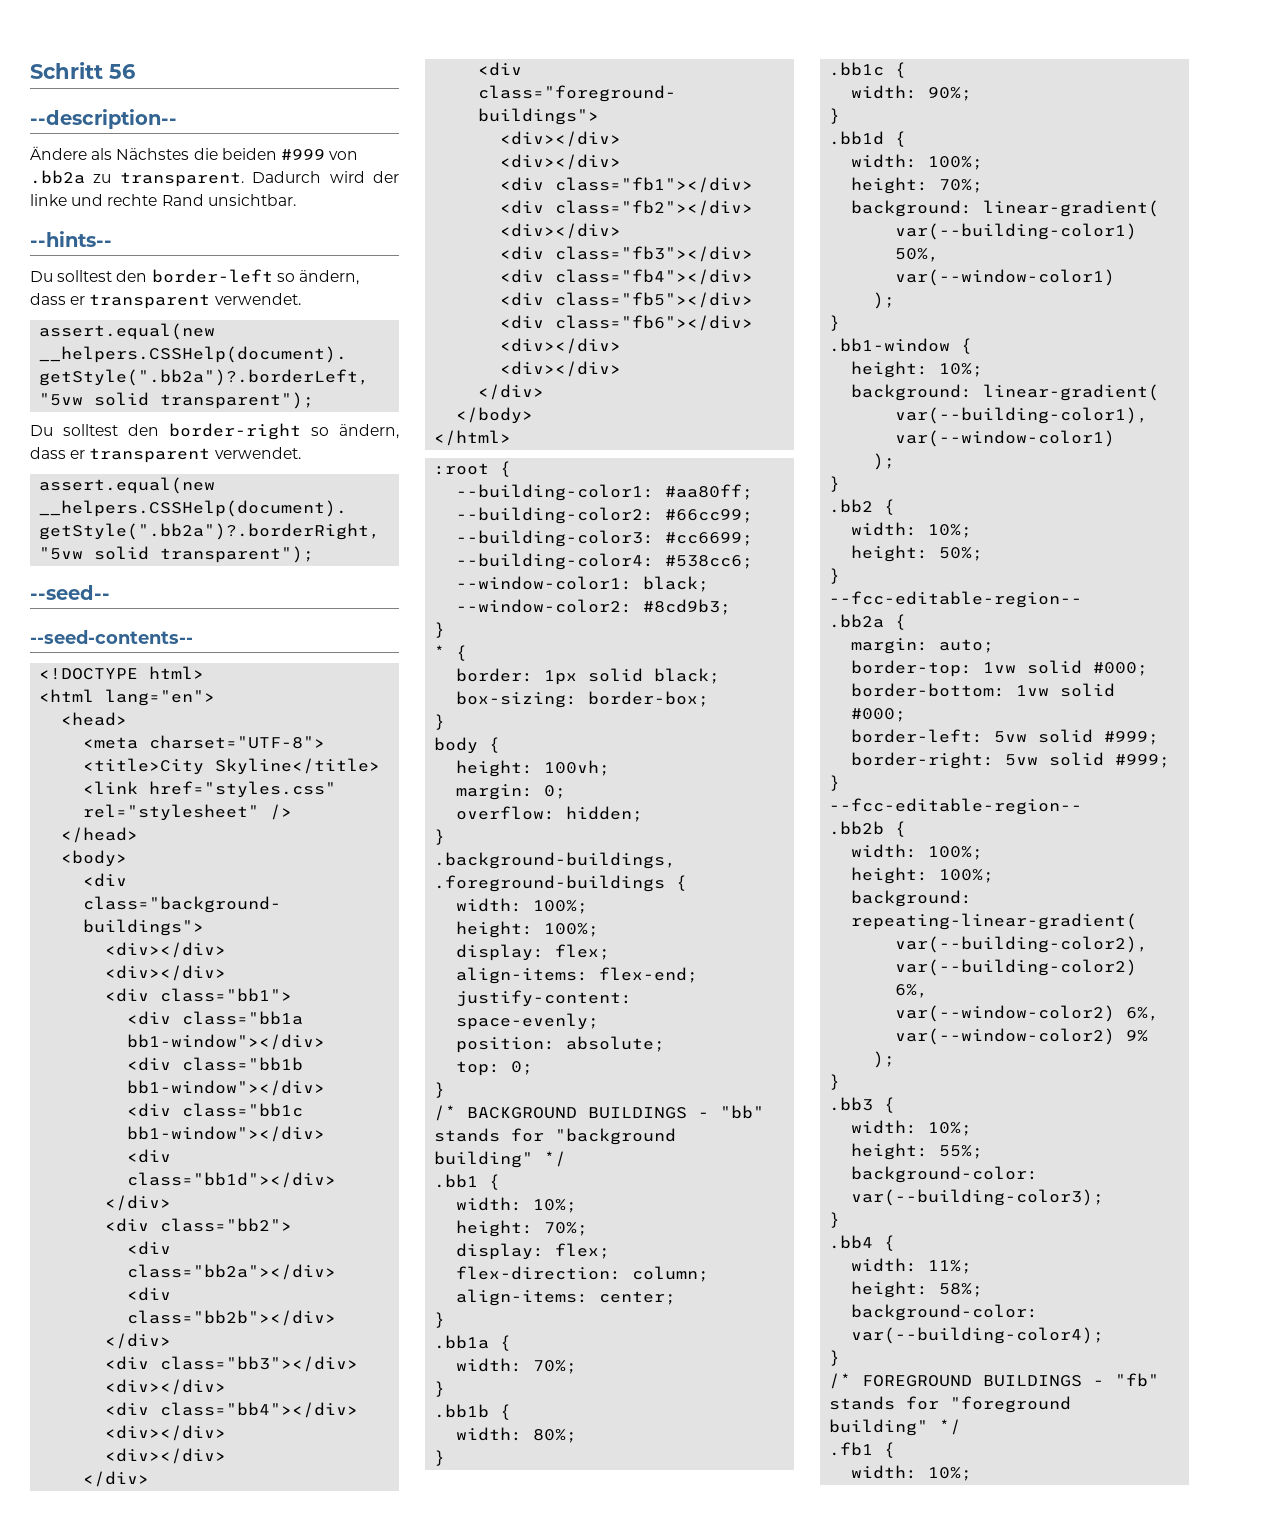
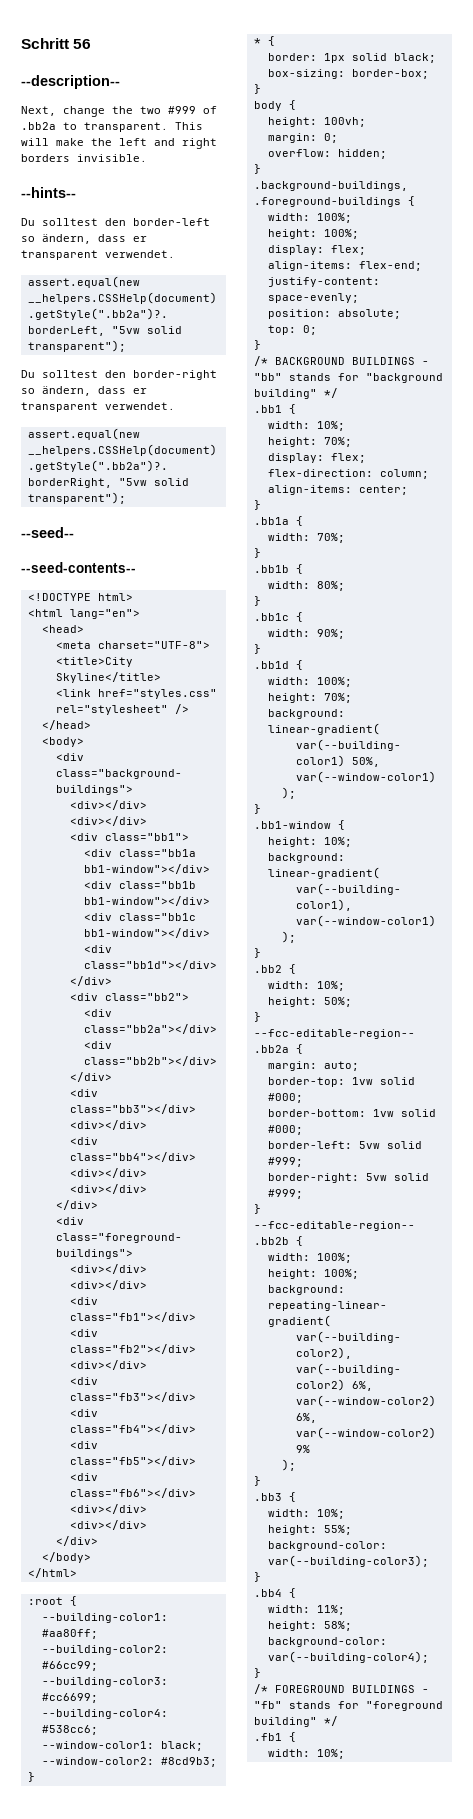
- Ändere als Nächstes die beiden #999 von .bb2a zu transparent. Dadurch wird der linke und rechte Rand unsichtbar.
+ Next, change the two #999 of .bb2a to transparent. This will make the left and right borders invisible.

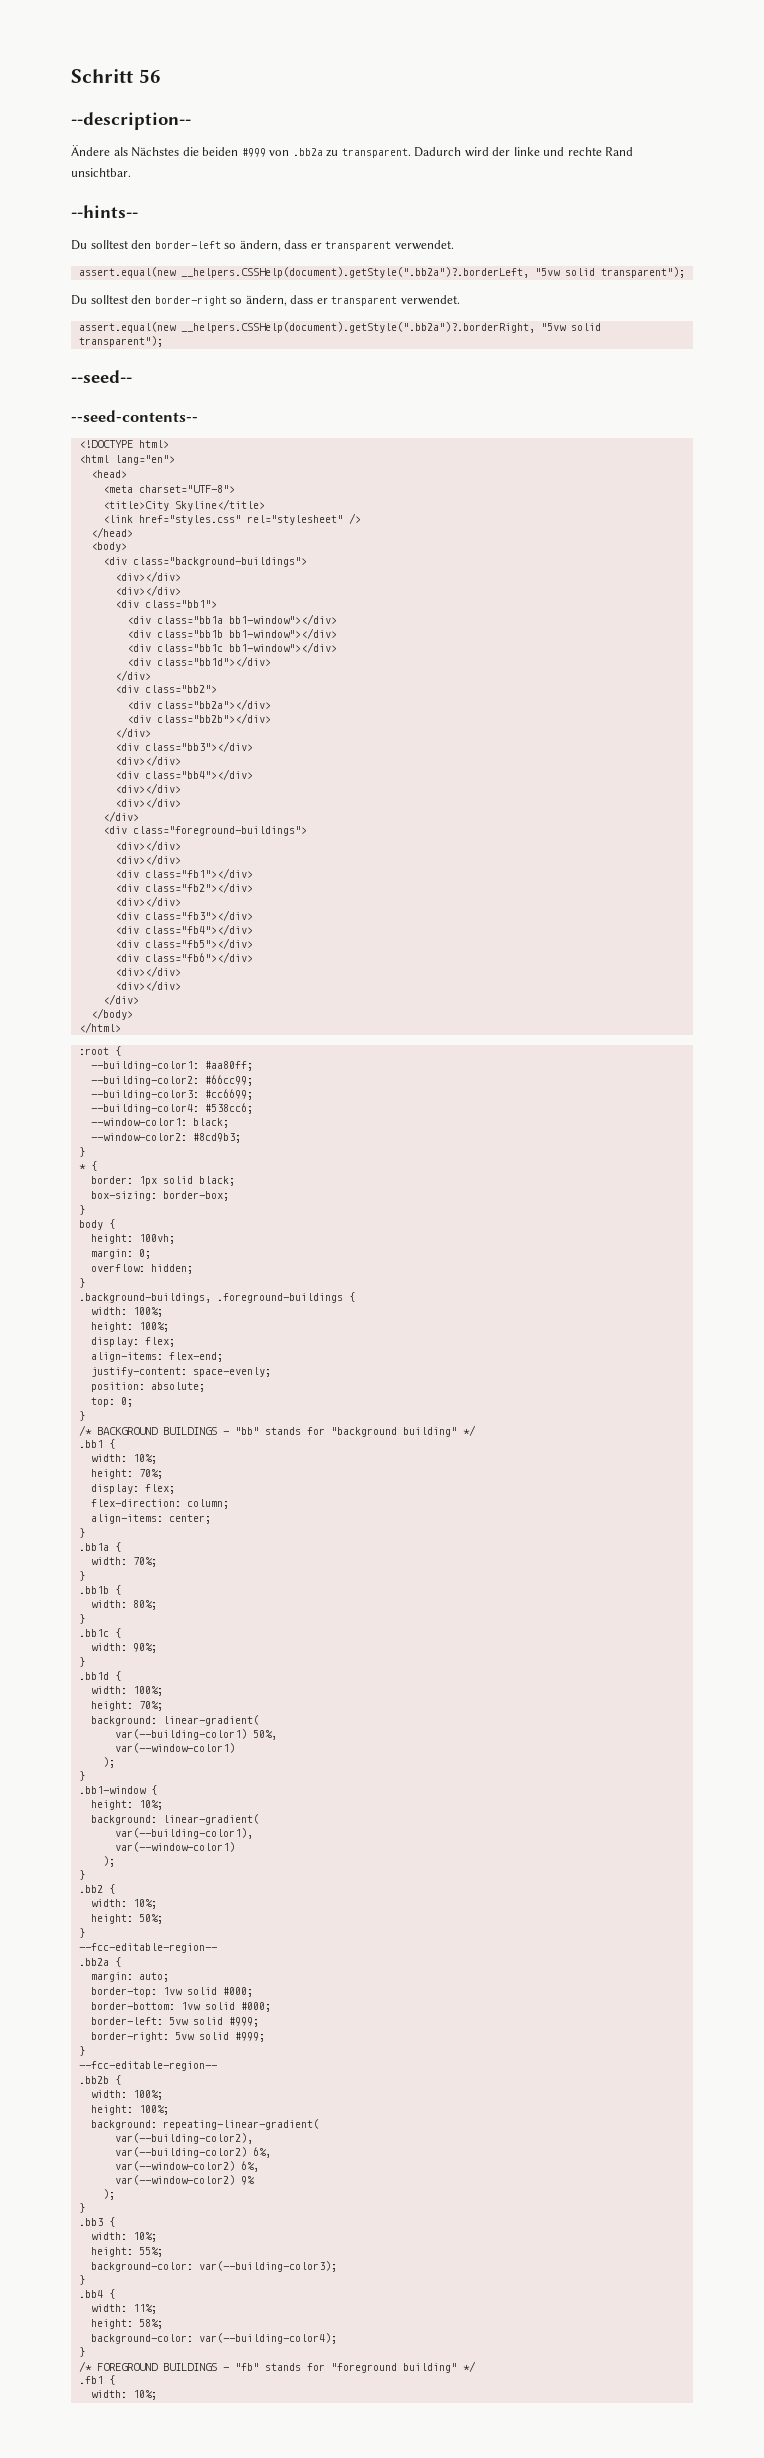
- Next, change the two #999 of .bb2a to transparent. This will make the left and right borders invisible.
+ Ändere als Nächstes die beiden #999 von .bb2a zu transparent. Dadurch wird der linke und rechte Rand unsichtbar.

